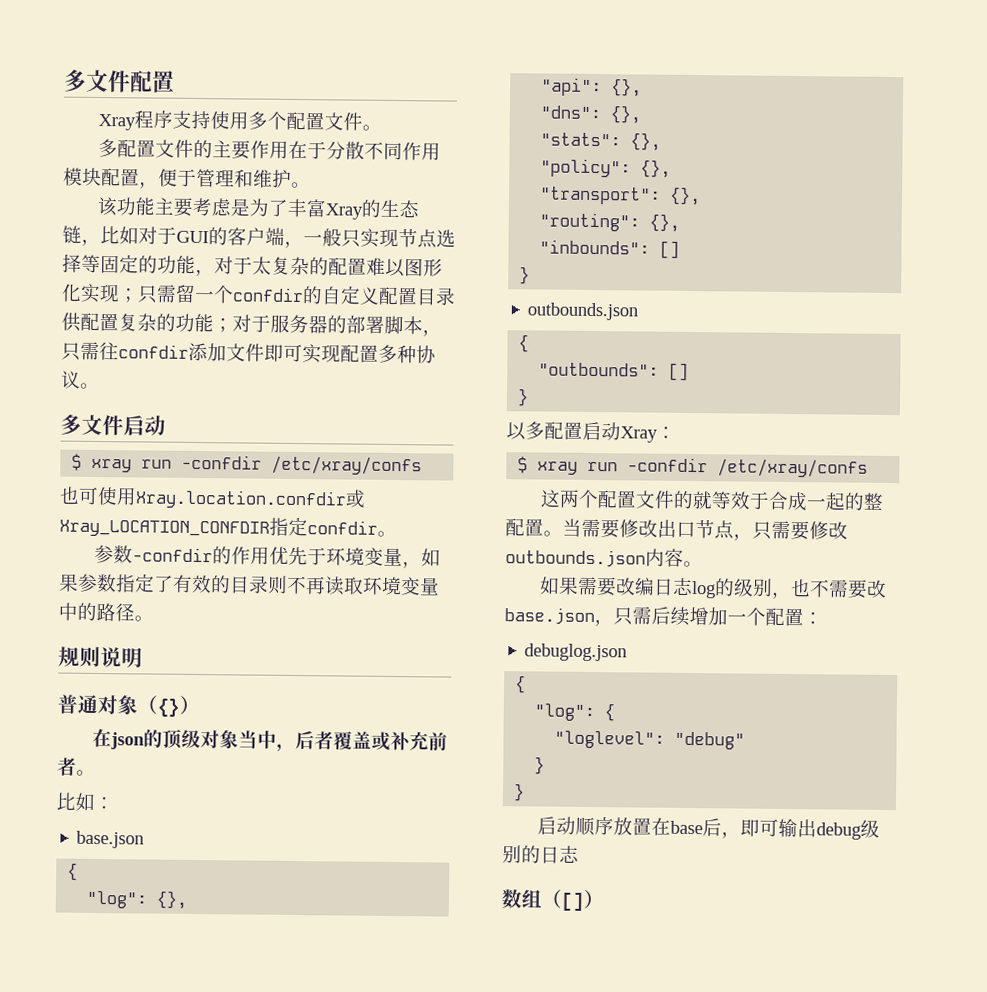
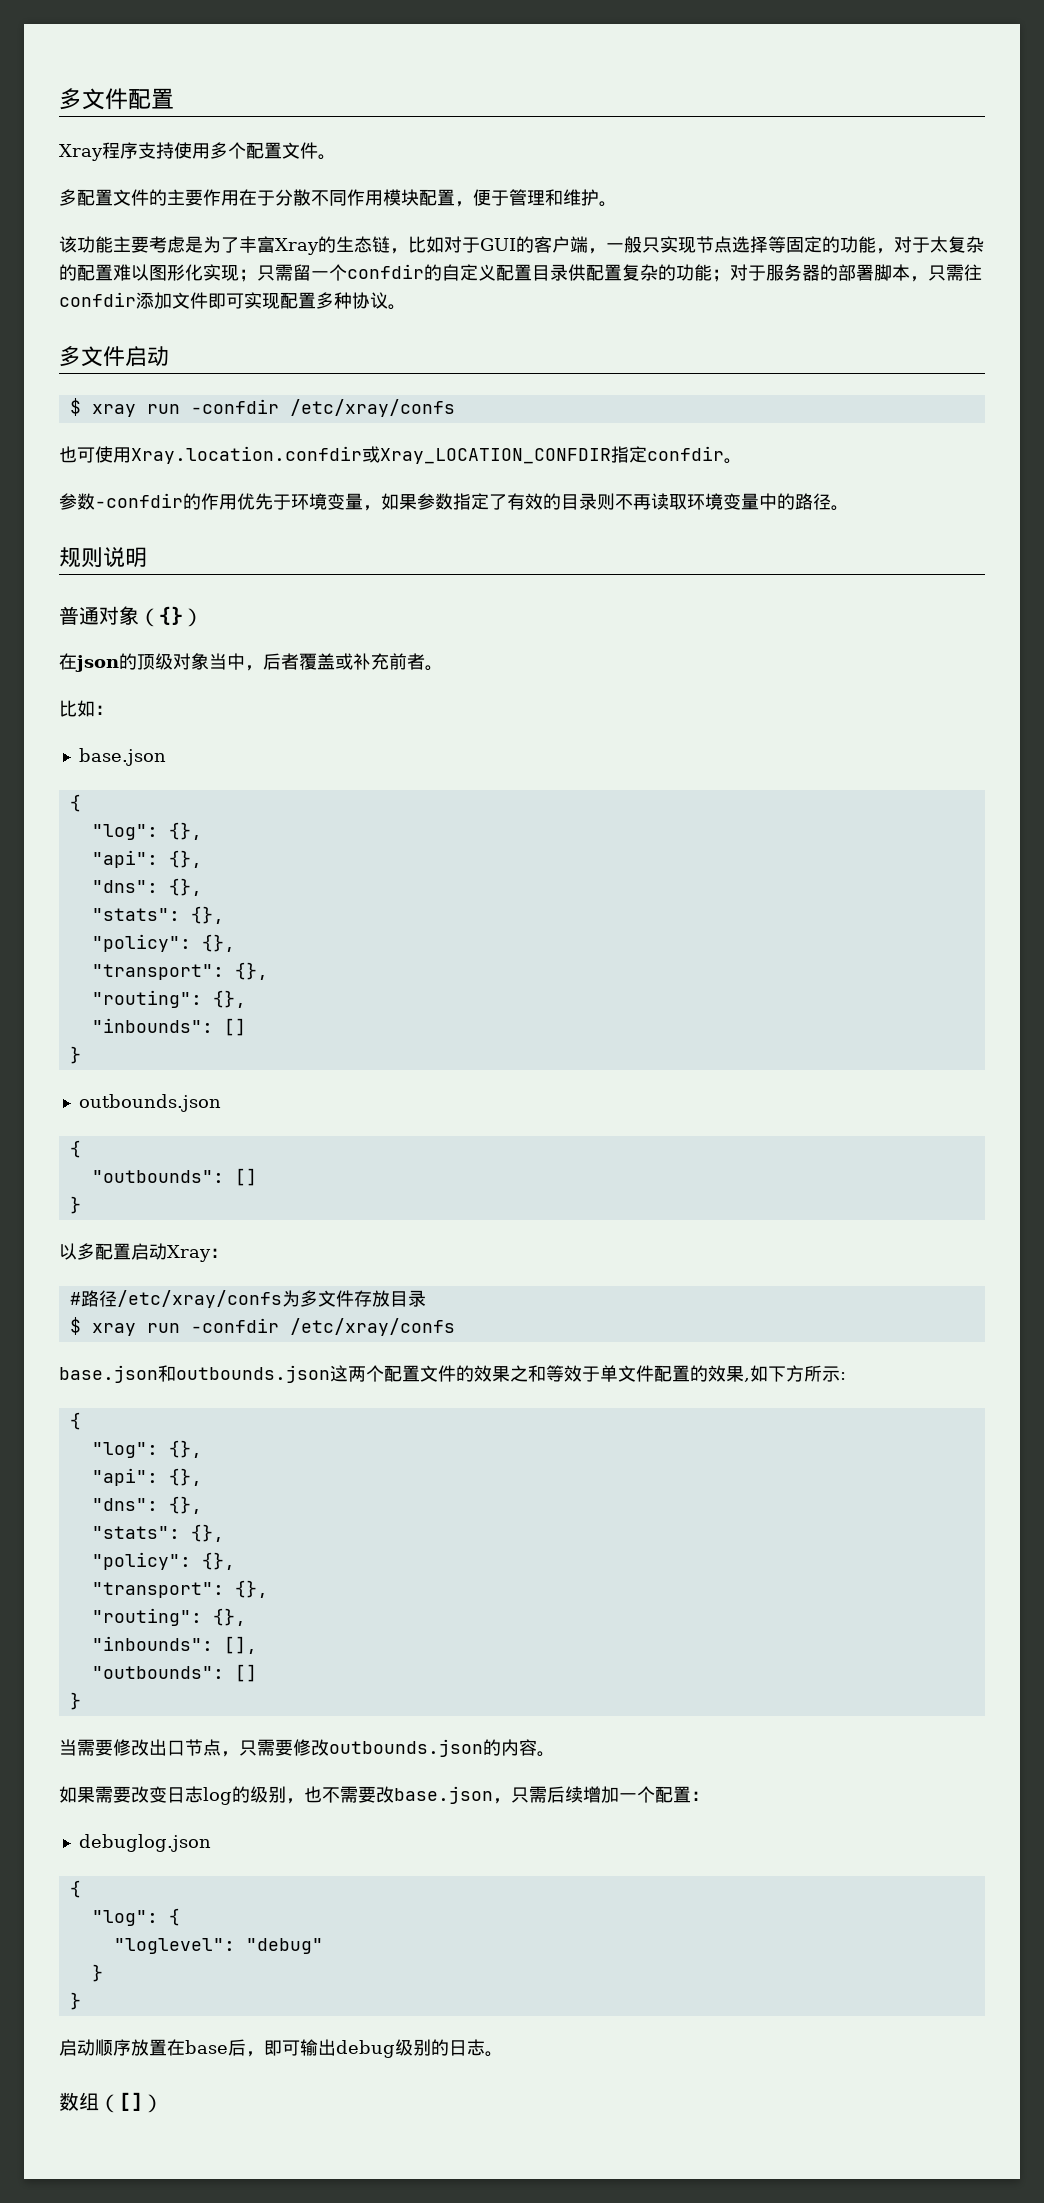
  以多配置启动Xray：
+ #路径/etc/xray/confs为多文件存放目录
  $ xray run -confdir /etc/xray/confs
- 这两个配置文件的就等效于合成一起的整配置。当需要修改出口节点，只需要修改outbounds.json内容。
+ base.json和outbounds.json这两个配置文件的效果之和等效于单文件配置的效果,如下方所示:
+ {
+ "log": {},
+ "api": {},
+ "dns": {},
+ "stats": {},
+ "policy": {},
+ "transport": {},
+ "routing": {},
+ "inbounds": [],
+ "outbounds": []
+ }
+ 当需要修改出口节点，只需要修改outbounds.json的内容。
- 如果需要改编日志log的级别，也不需要改base.json，只需后续增加一个配置：
+ 如果需要改变日志log的级别，也不需要改base.json，只需后续增加一个配置：
- 启动顺序放置在base后，即可输出debug级别的日志
+ 启动顺序放置在base后，即可输出debug级别的日志。

